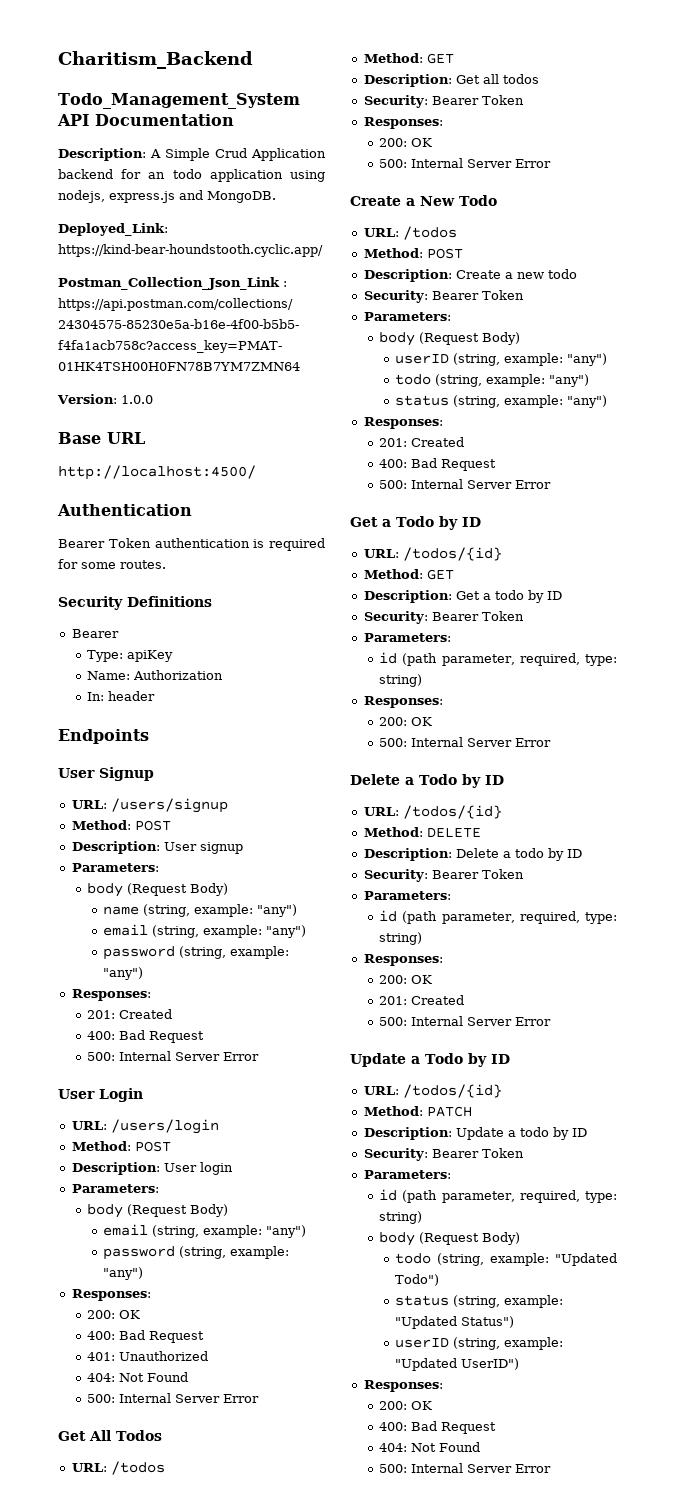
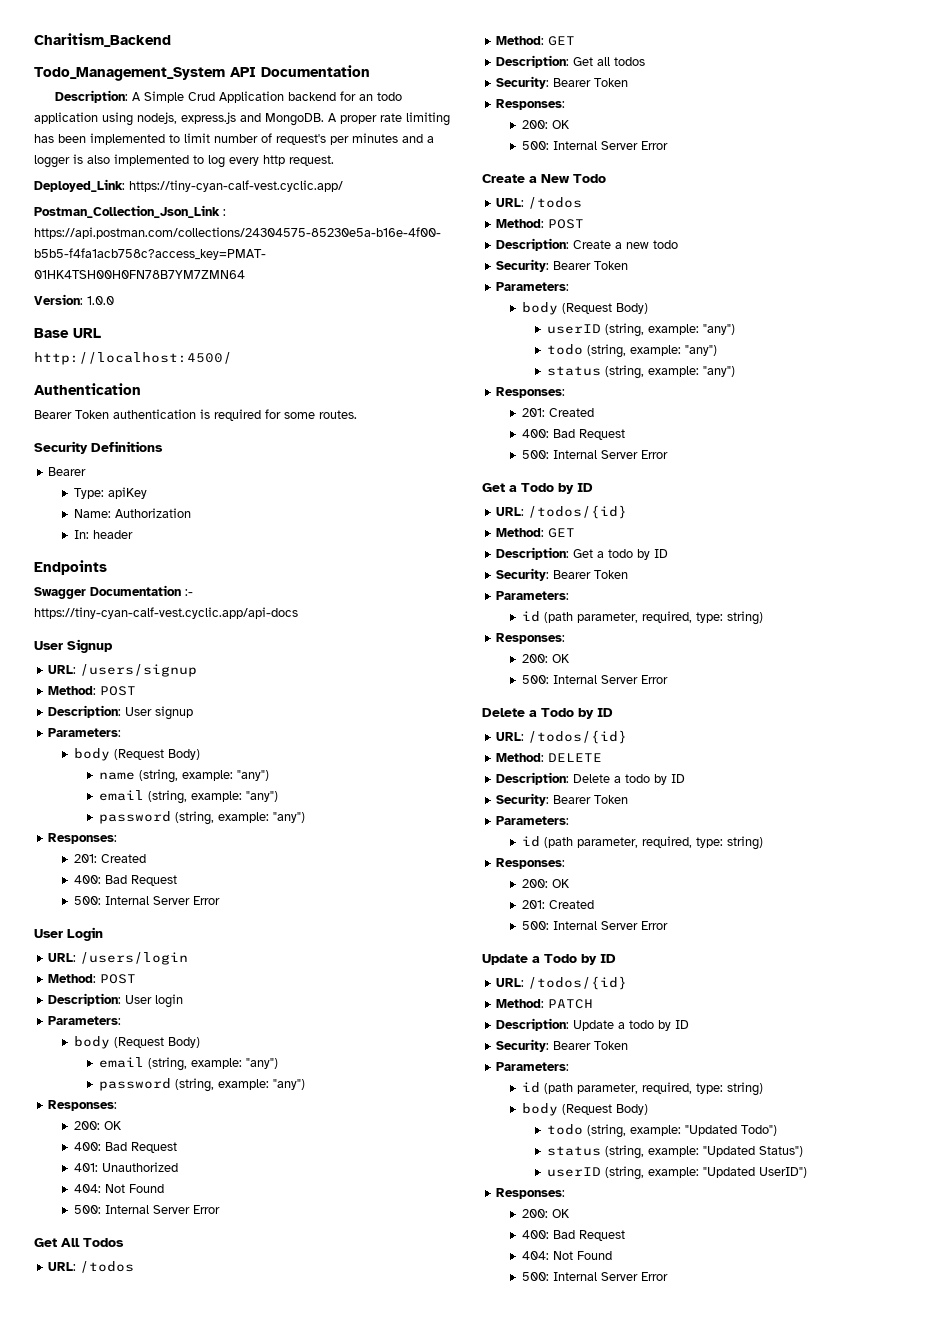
+ A proper rate limiting has been implemented to limit number of request's per minutes and a logger is also implemented to log every http request.
- Deployed_Link: https://kind-bear-houndstooth.cyclic.app/
+ Deployed_Link: https://tiny-cyan-calf-vest.cyclic.app/
+ Swagger Documentation :- https://tiny-cyan-calf-vest.cyclic.app/api-docs

